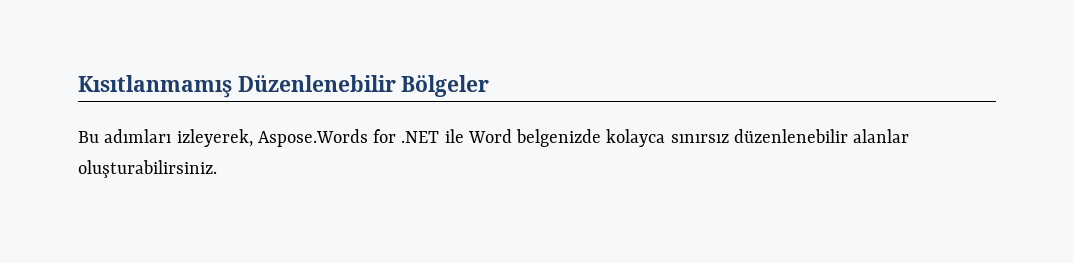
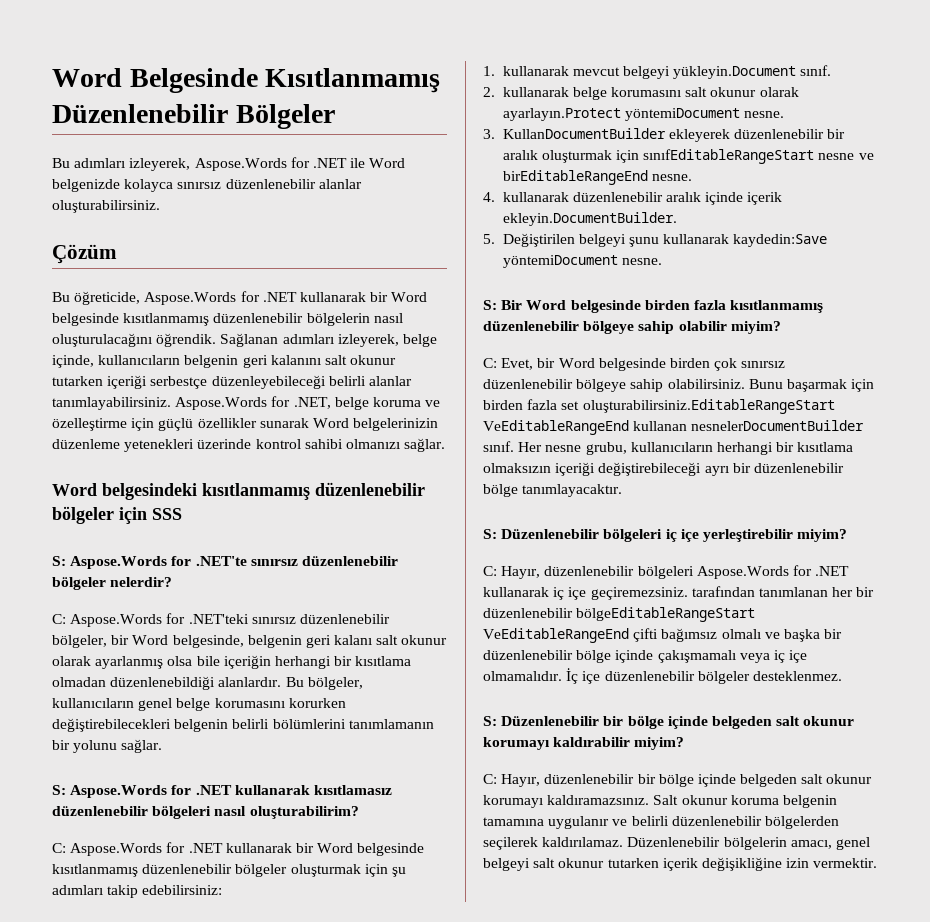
- Kısıtlanmamış Düzenlenebilir Bölgeler
+ Word Belgesinde Kısıtlanmamış Düzenlenebilir Bölgeler
+ Çözüm
+ Bu öğreticide, Aspose.Words for .NET kullanarak bir Word belgesinde kısıtlanmamış düzenlenebilir bölgelerin nasıl oluşturulacağını öğrendik. Sağlanan adımları izleyerek, belge içinde, kullanıcıların belgenin geri kalanını salt okunur tutarken içeriği serbestçe düzenleyebileceği belirli alanlar tanımlayabilirsiniz. Aspose.Words for .NET, belge koruma ve özelleştirme için güçlü özellikler sunarak Word belgelerinizin düzenleme yetenekleri üzerinde kontrol sahibi olmanızı sağlar.
+ Word belgesindeki kısıtlanmamış düzenlenebilir bölgeler için SSS
+ S: Aspose.Words for .NET'te sınırsız düzenlenebilir bölgeler nelerdir?
+ C: Aspose.Words for .NET'teki sınırsız düzenlenebilir bölgeler, bir Word belgesinde, belgenin geri kalanı salt okunur olarak ayarlanmış olsa bile içeriğin herhangi bir kısıtlama olmadan düzenlenebildiği alanlardır. Bu bölgeler, kullanıcıların genel belge korumasını korurken değiştirebilecekleri belgenin belirli bölümlerini tanımlamanın bir yolunu sağlar.
+ S: Aspose.Words for .NET kullanarak kısıtlamasız düzenlenebilir bölgeleri nasıl oluşturabilirim?
+ C: Aspose.Words for .NET kullanarak bir Word belgesinde kısıtlanmamış düzenlenebilir bölgeler oluşturmak için şu adımları takip edebilirsiniz:
+ 1. kullanarak mevcut belgeyi yükleyin.Document sınıf.
+ 2. kullanarak belge korumasını salt okunur olarak ayarlayın.Protect yöntemiDocument nesne.
+ 3. KullanDocumentBuilder ekleyerek düzenlenebilir bir aralık oluşturmak için sınıfEditableRangeStart nesne ve birEditableRangeEnd nesne.
+ 4. kullanarak düzenlenebilir aralık içinde içerik ekleyin.DocumentBuilder.
+ 5. Değiştirilen belgeyi şunu kullanarak kaydedin:Save yöntemiDocument nesne.
+ S: Bir Word belgesinde birden fazla kısıtlanmamış düzenlenebilir bölgeye sahip olabilir miyim?
+ C: Evet, bir Word belgesinde birden çok sınırsız düzenlenebilir bölgeye sahip olabilirsiniz. Bunu başarmak için birden fazla set oluşturabilirsiniz.EditableRangeStart VeEditableRangeEnd kullanan nesnelerDocumentBuilder sınıf. Her nesne grubu, kullanıcıların herhangi bir kısıtlama olmaksızın içeriği değiştirebileceği ayrı bir düzenlenebilir bölge tanımlayacaktır.
+ S: Düzenlenebilir bölgeleri iç içe yerleştirebilir miyim?
+ C: Hayır, düzenlenebilir bölgeleri Aspose.Words for .NET kullanarak iç içe geçiremezsiniz. tarafından tanımlanan her bir düzenlenebilir bölgeEditableRangeStart VeEditableRangeEnd çifti bağımsız olmalı ve başka bir düzenlenebilir bölge içinde çakışmamalı veya iç içe olmamalıdır. İç içe düzenlenebilir bölgeler desteklenmez.
+ S: Düzenlenebilir bir bölge içinde belgeden salt okunur korumayı kaldırabilir miyim?
+ C: Hayır, düzenlenebilir bir bölge içinde belgeden salt okunur korumayı kaldıramazsınız. Salt okunur koruma belgenin tamamına uygulanır ve belirli düzenlenebilir bölgelerden seçilerek kaldırılamaz. Düzenlenebilir bölgelerin amacı, genel belgeyi salt okunur tutarken içerik değişikliğine izin vermektir.

